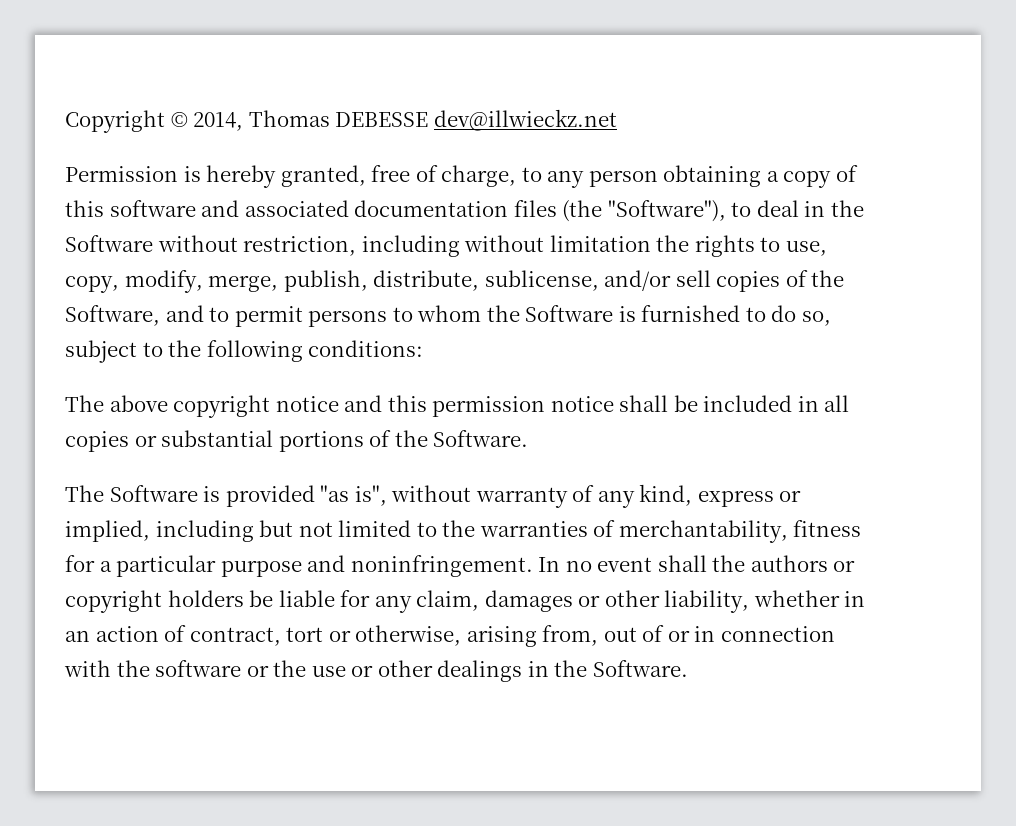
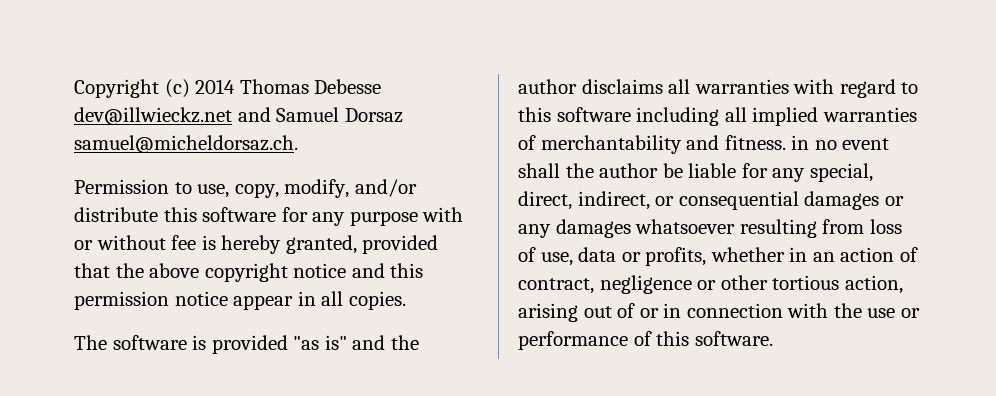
- Copyright © 2014, Thomas DEBESSE dev@illwieckz.net
- Permission is hereby granted, free of charge, to any person obtaining a copy of this software and associated documentation files (the "Software"), to deal in the Software without restriction, including without limitation the rights to use, copy, modify, merge, publish, distribute, sublicense, and/or sell copies of the Software, and to permit persons to whom the Software is furnished to do so, subject to the following conditions:
- The above copyright notice and this permission notice shall be included in all copies or substantial portions of the Software.
- The Software is provided "as is", without warranty of any kind, express or implied, including but not limited to the warranties of merchantability, fitness for a particular purpose and noninfringement. In no event shall the authors or copyright holders be liable for any claim, damages or other liability, whether in an action of contract, tort or otherwise, arising from, out of or in connection with the software or the use or other dealings in the Software.
+ Copyright (c) 2014 Thomas Debesse dev@illwieckz.net and Samuel Dorsaz samuel@micheldorsaz.ch.
+ Permission to use, copy, modify, and/or distribute this software for any purpose with or without fee is hereby granted, provided that the above copyright notice and this permission notice appear in all copies.
+ The software is provided "as is" and the author disclaims all warranties with regard to this software including all implied warranties of merchantability and fitness. in no event shall the author be liable for any special, direct, indirect, or consequential damages or any damages whatsoever resulting from loss of use, data or profits, whether in an action of contract, negligence or other tortious action, arising out of or in connection with the use or performance of this software.

